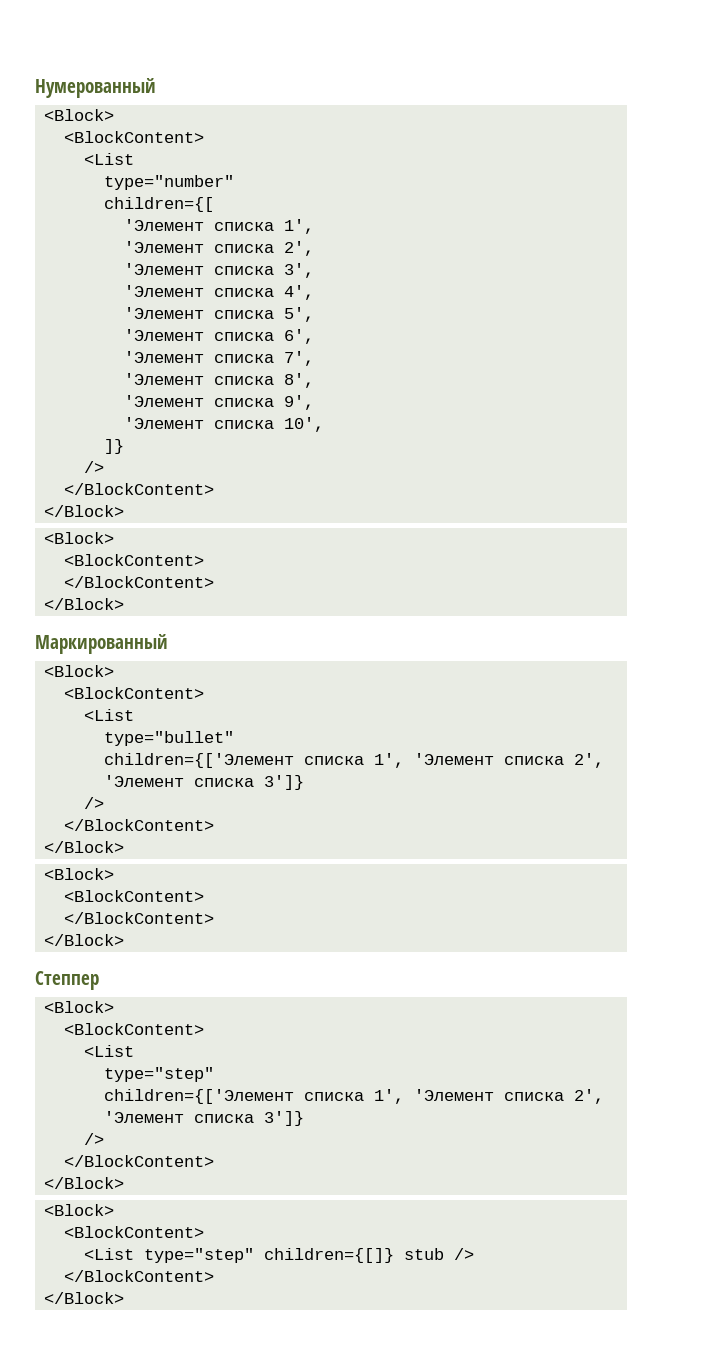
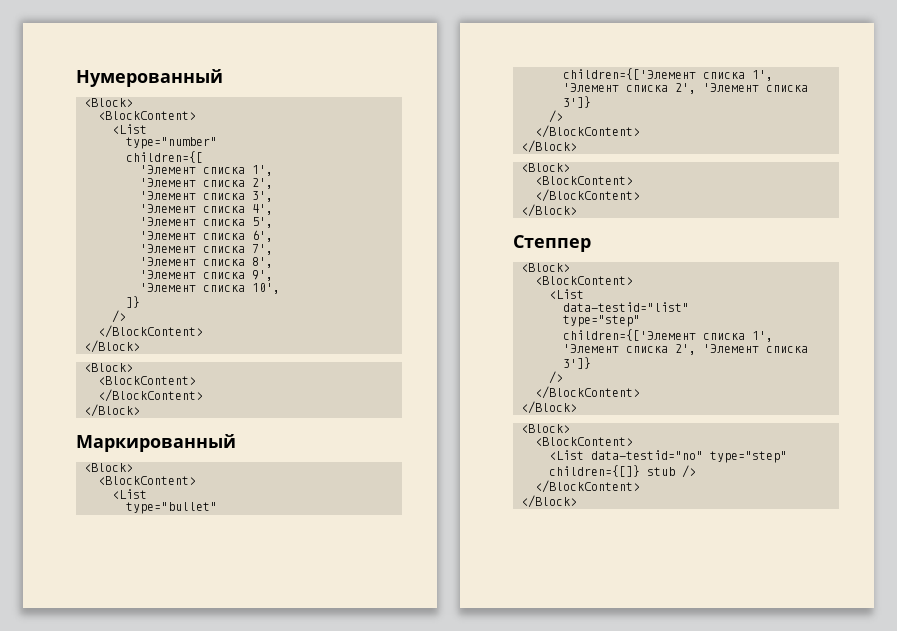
+ data-testid="list"
- <List type="step" children={[]} stub />
+ <List data-testid="no" type="step" children={[]} stub />

